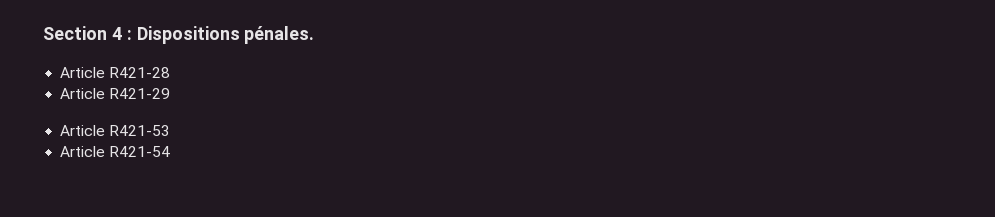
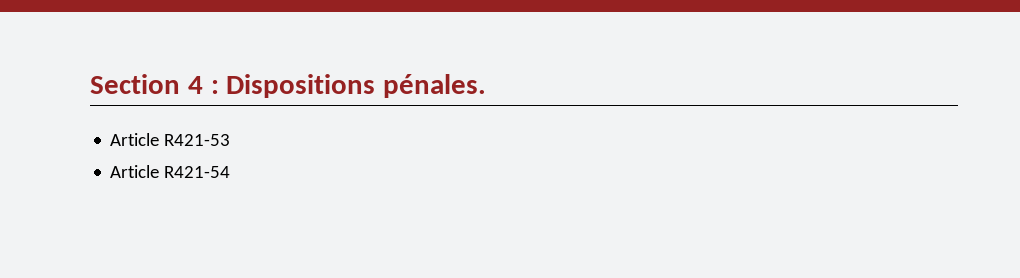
- Article R421-28
- Article R421-29

